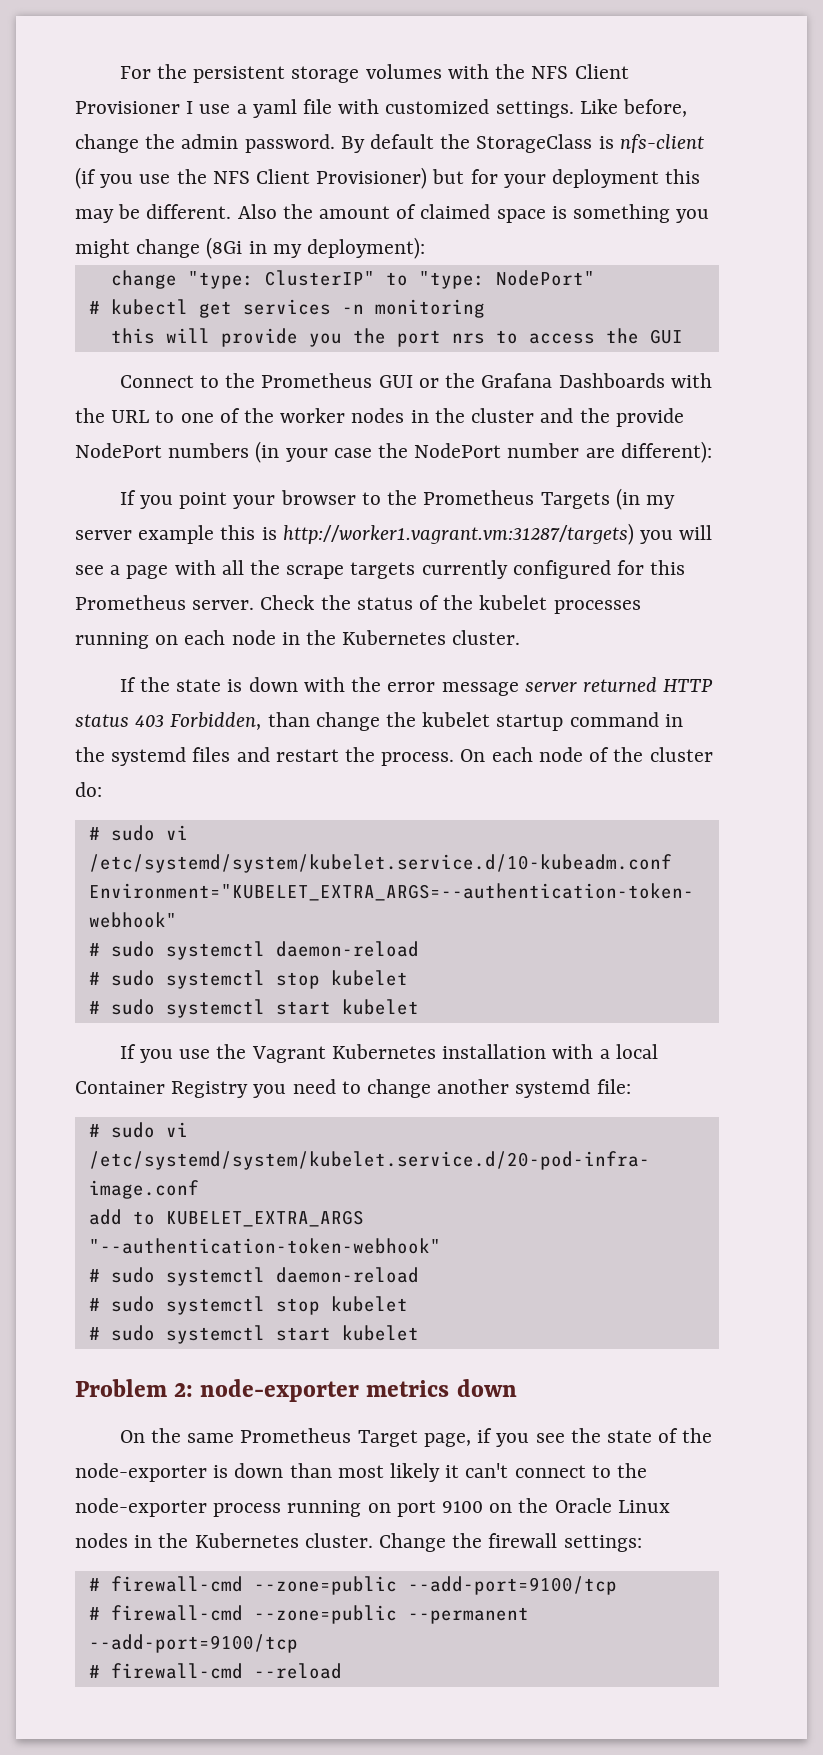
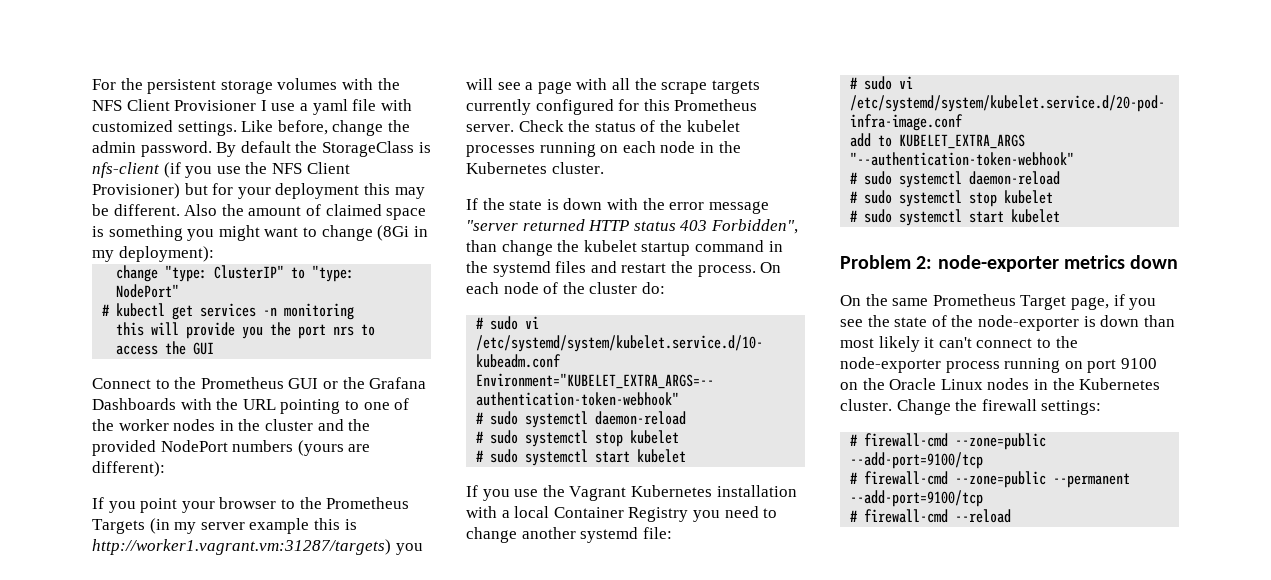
- Also the amount of claimed space is something you might change (8Gi in my deployment):
+ Also the amount of claimed space is something you might want to change (8Gi in my deployment):
- Connect to the Prometheus GUI or the Grafana Dashboards with the URL to one of the worker nodes in the cluster and the provide NodePort numbers (in your case the NodePort number are different):
+ Connect to the Prometheus GUI or the Grafana Dashboards with the URL pointing to one of the worker nodes in the cluster and the provided NodePort numbers (yours are different):
- If the state is down with the error message server returned HTTP status 403 Forbidden, than change the kubelet startup command in the systemd files and restart the process.
+ If the state is down with the error message "server returned HTTP status 403 Forbidden", than change the kubelet startup command in the systemd files and restart the process.

